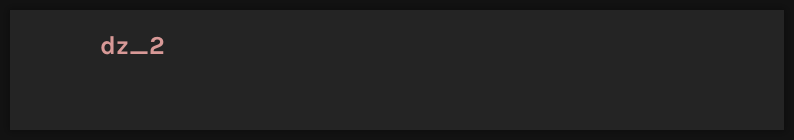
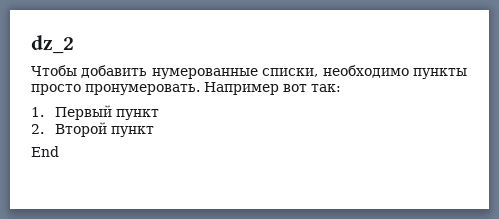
+ Чтобы добавить нумерованные списки, необходимо пункты просто пронумеровать. Например вот так:
+ 1. Первый пункт
+ 2. Второй пункт
+ End

